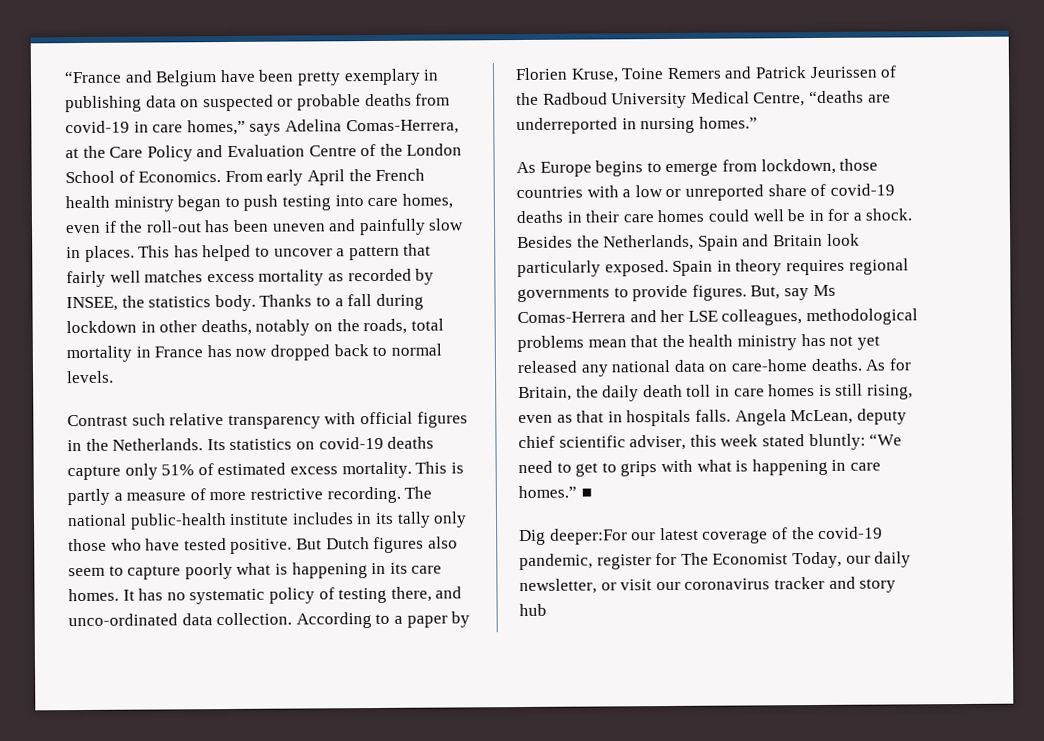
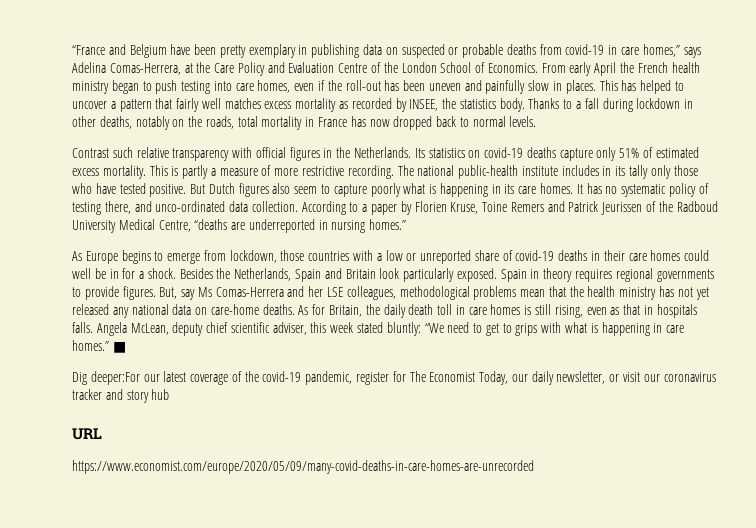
+ URL
+ https://www.economist.com/europe/2020/05/09/many-covid-deaths-in-care-homes-are-unrecorded

